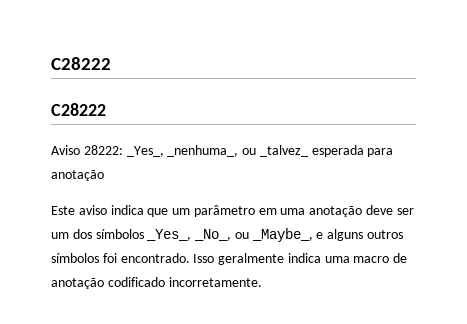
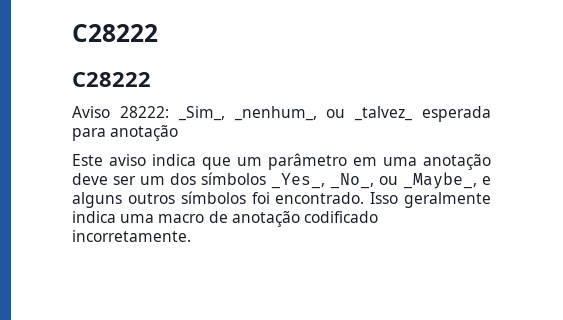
- Aviso 28222: _Yes_, _nenhuma_, ou _talvez_ esperada para anotação
+ Aviso 28222: _Sim_, _nenhum_, ou _talvez_ esperada para anotação

